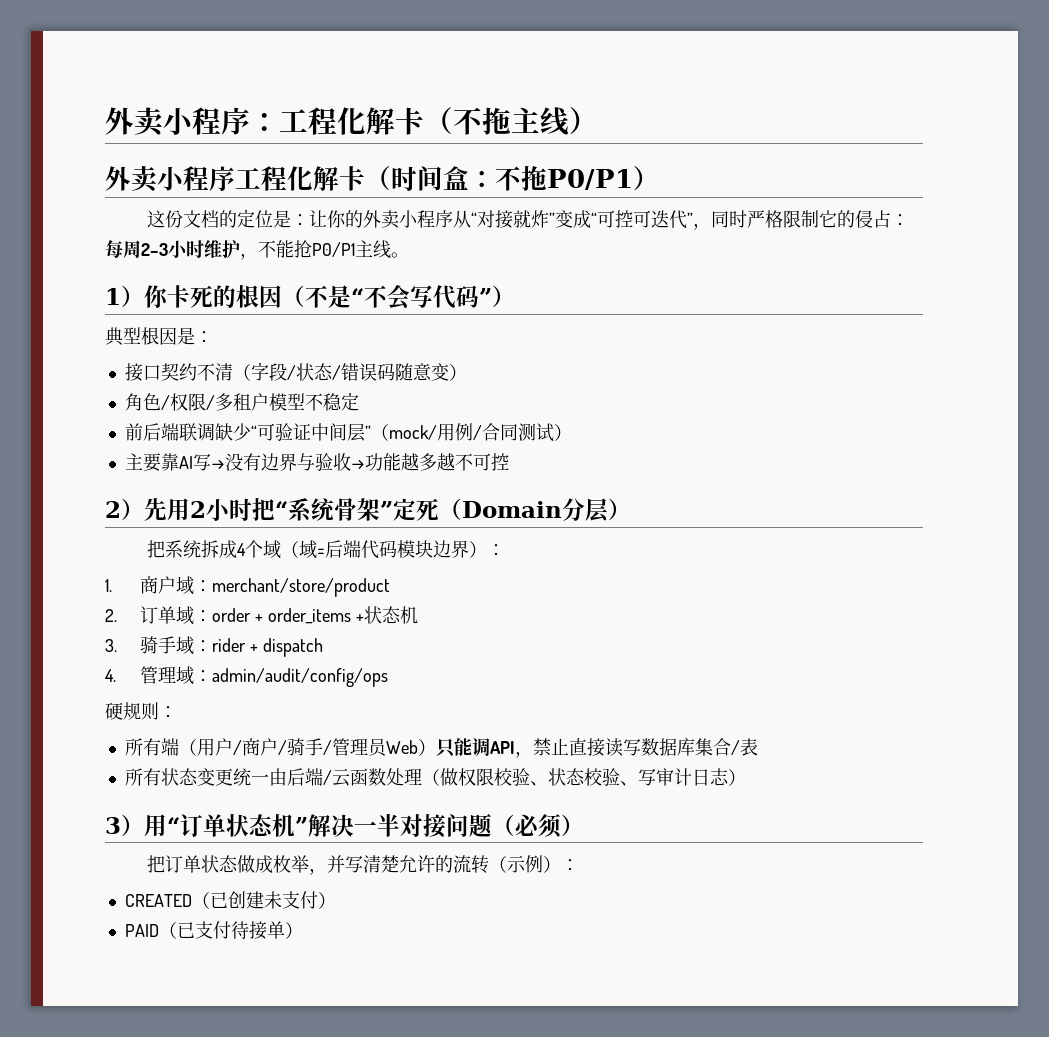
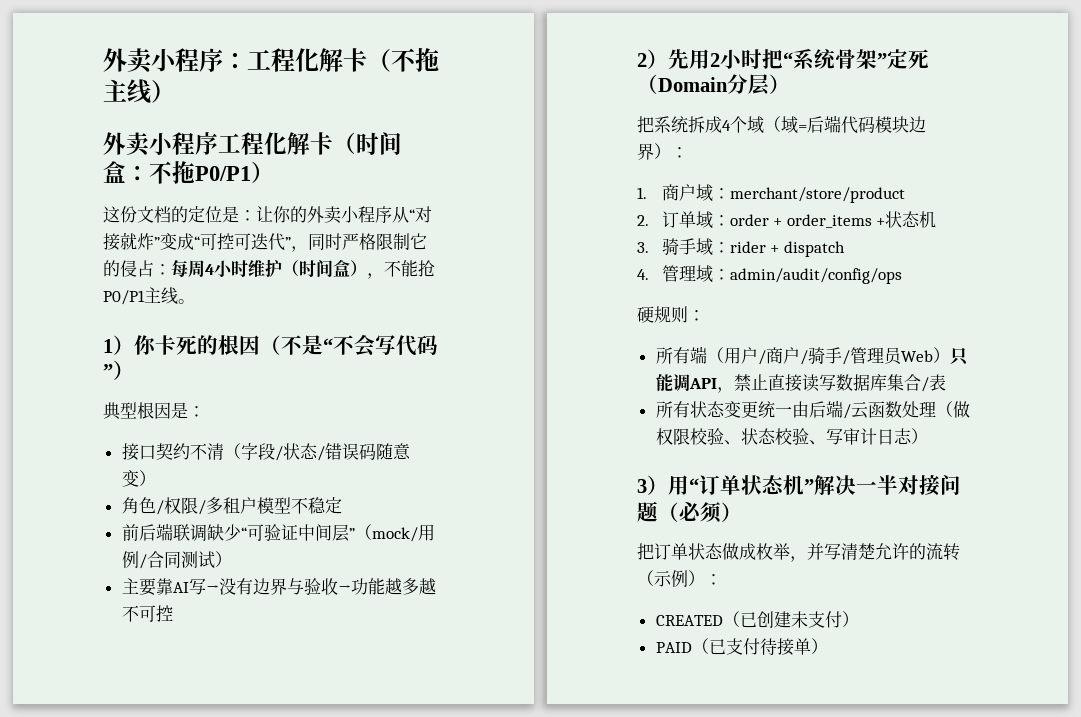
- 这份文档的定位是：让你的外卖小程序从“对接就炸”变成“可控可迭代”，同时严格限制它的侵占：每周2–3小时维护，不能抢P0/P1主线。
+ 这份文档的定位是：让你的外卖小程序从“对接就炸”变成“可控可迭代”，同时严格限制它的侵占：每周4小时维护（时间盒），不能抢P0/P1主线。

